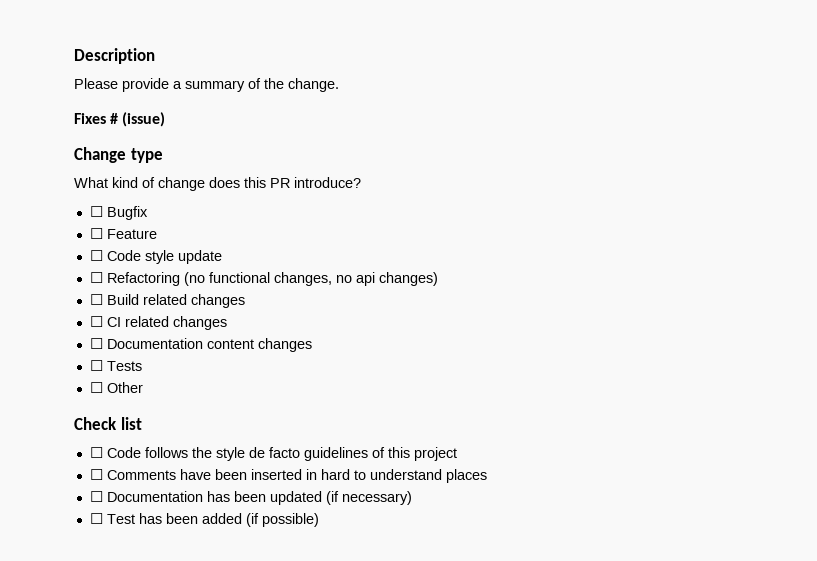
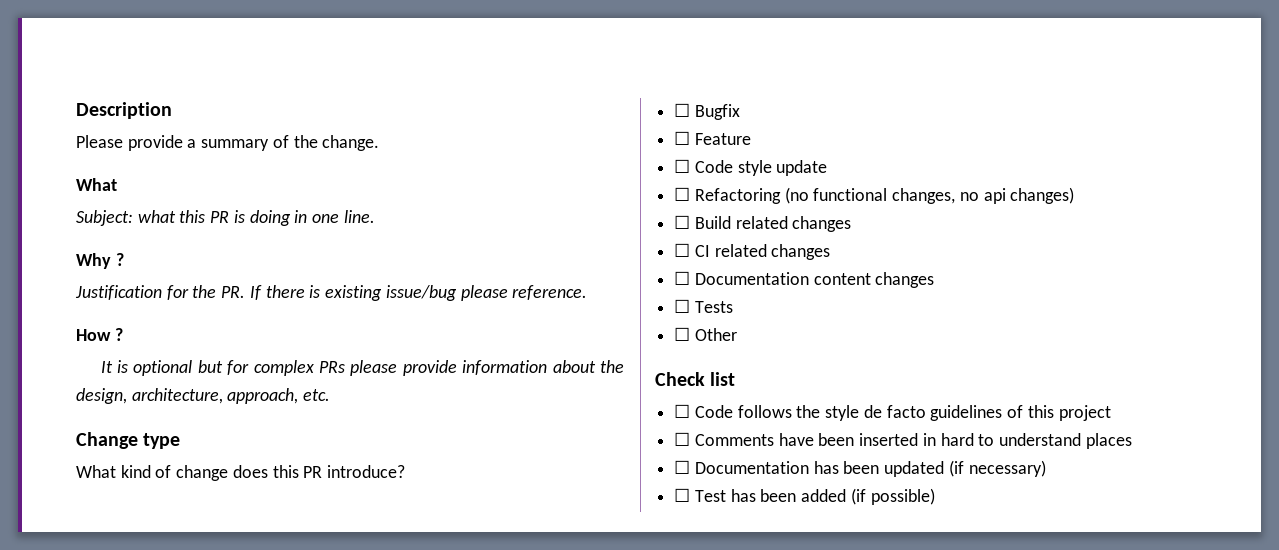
  Please provide a summary of the change.
- Fixes # (issue)
+ What
+ Subject: what this PR is doing in one line.
+ Why ?
+ Justification for the PR. If there is existing issue/bug please reference.
+ How ?
+ It is optional but for complex PRs please provide information about the design, architecture, approach, etc.

